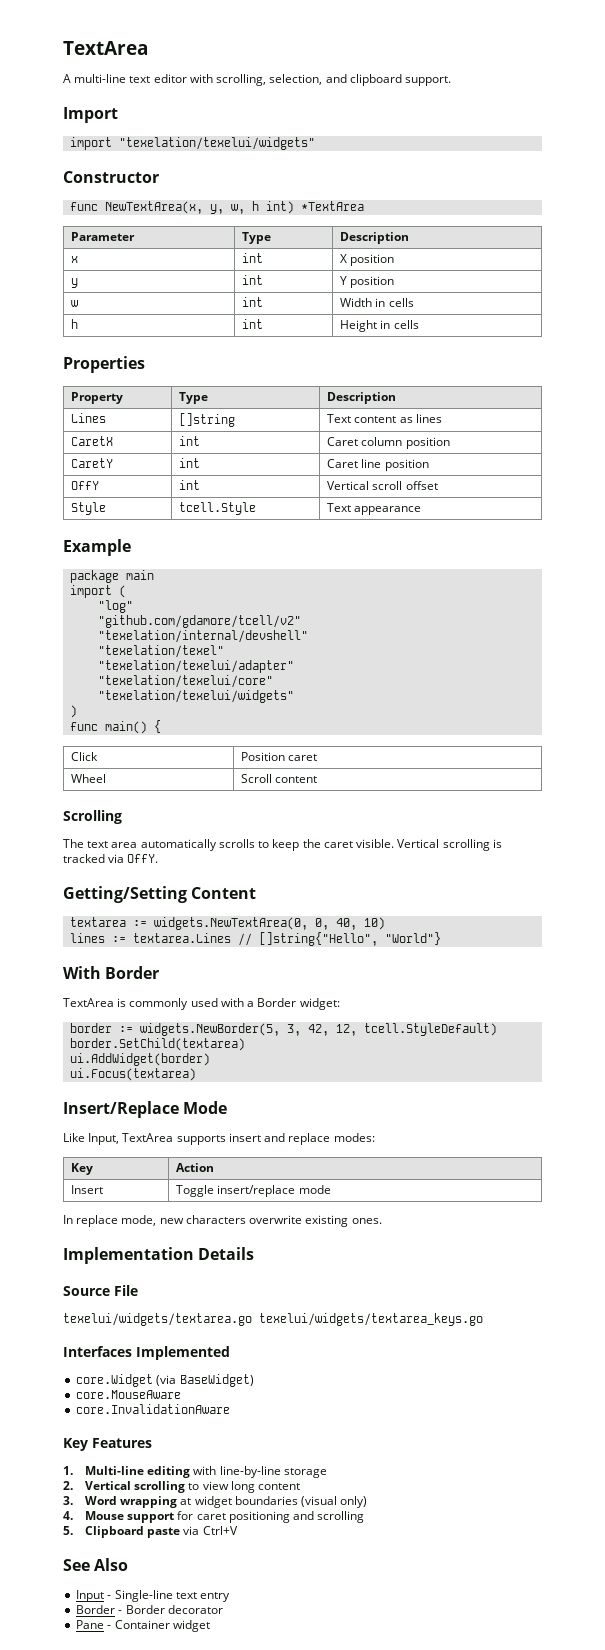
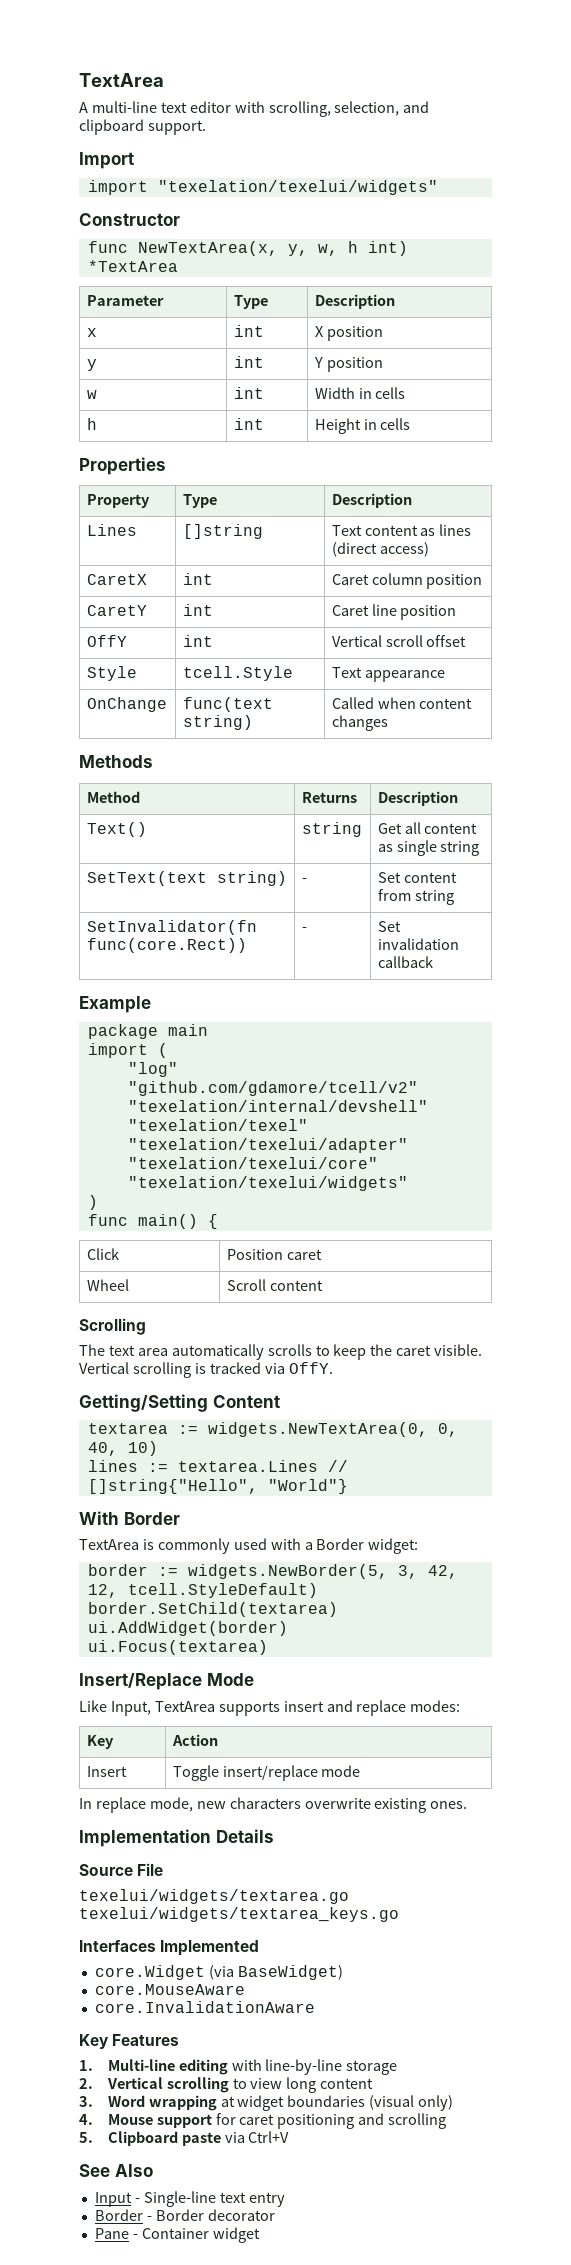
- Lines | []string | Text content as lines
+ Lines | []string | Text content as lines (direct access)
+ OnChange | func(text string) | Called when content changes
+ Methods
+ Method | Returns | Description
+ Text() | string | Get all content as single string
+ SetText(text string) | - | Set content from string
+ SetInvalidator(fn func(core.Rect)) | - | Set invalidation callback

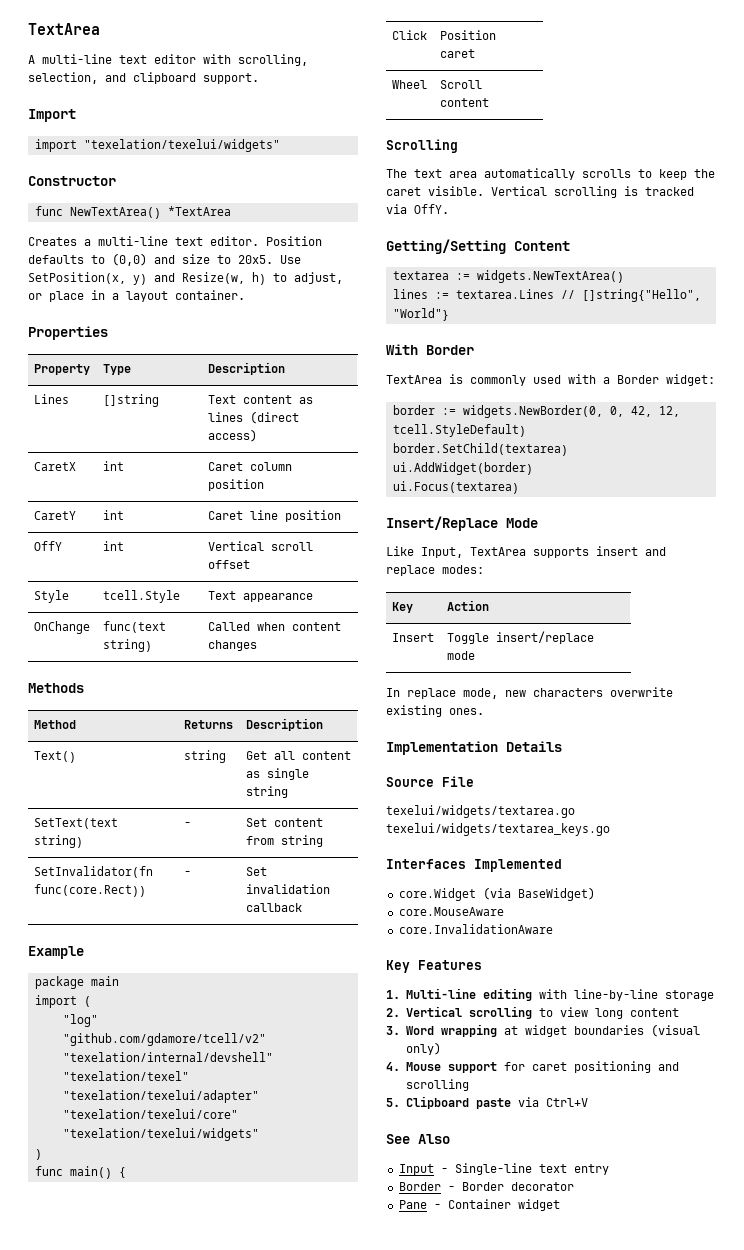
- func NewTextArea(x, y, w, h int) *TextArea
- Parameter | Type | Description
- x | int | X position
- y | int | Y position
- w | int | Width in cells
- h | int | Height in cells
+ func NewTextArea() *TextArea
+ Creates a multi-line text editor. Position defaults to (0,0) and size to 20x5. Use SetPosition(x, y) and Resize(w, h) to adjust, or place in a layout container.
- textarea := widgets.NewTextArea(0, 0, 40, 10)
+ textarea := widgets.NewTextArea()
- border := widgets.NewBorder(5, 3, 42, 12, tcell.StyleDefault)
+ border := widgets.NewBorder(0, 0, 42, 12, tcell.StyleDefault)

